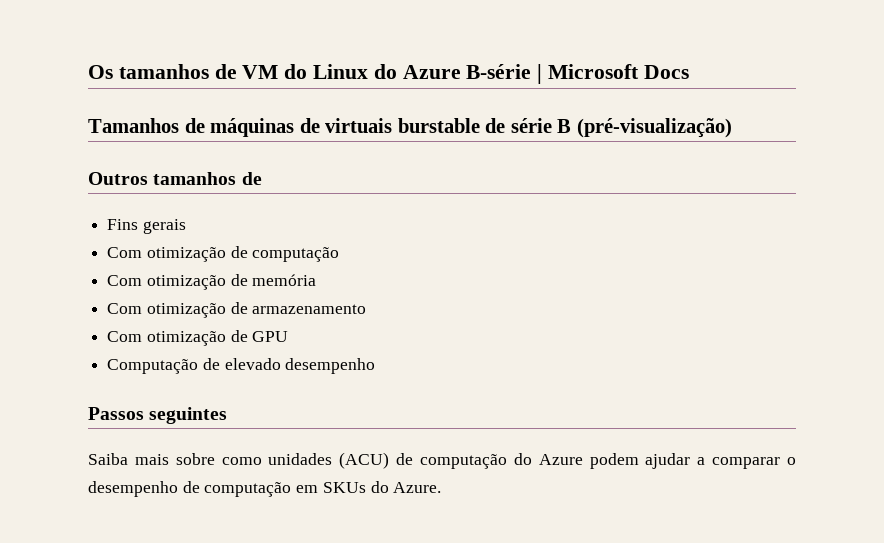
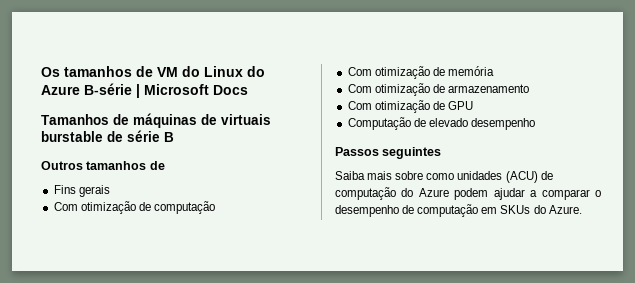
- Tamanhos de máquinas de virtuais burstable de série B (pré-visualização)
+ Tamanhos de máquinas de virtuais burstable de série B

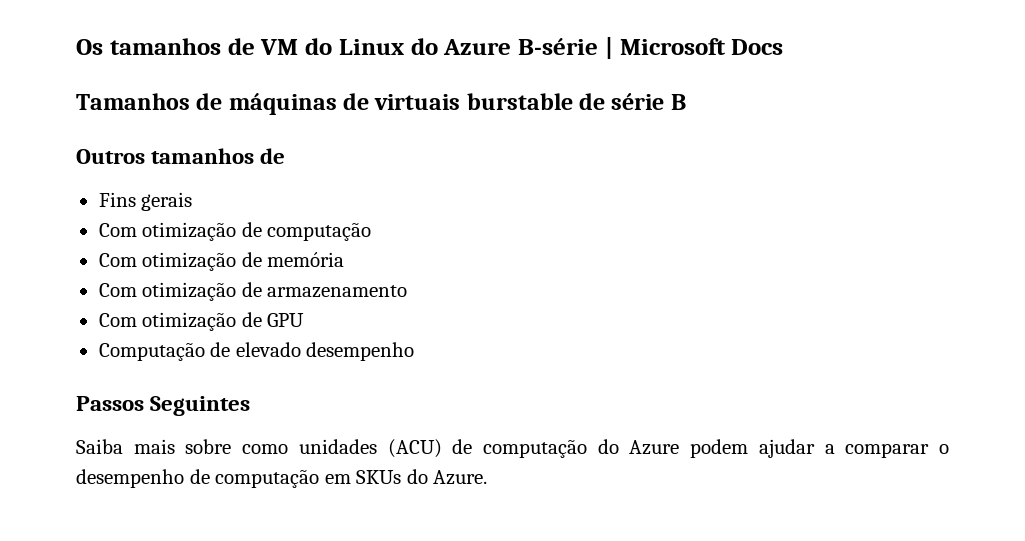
- Passos seguintes
+ Passos Seguintes

